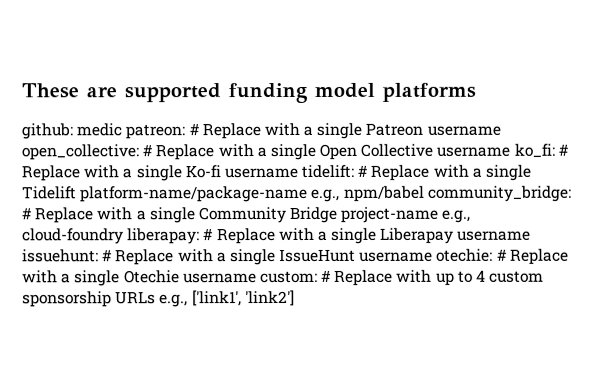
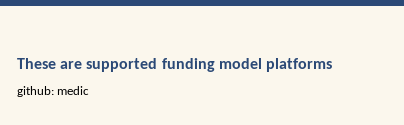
- github: medic patreon: # Replace with a single Patreon username open_collective: # Replace with a single Open Collective username ko_fi: # Replace with a single Ko-fi username tidelift: # Replace with a single Tidelift platform-name/package-name e.g., npm/babel community_bridge: # Replace with a single Community Bridge project-name e.g., cloud-foundry liberapay: # Replace with a single Liberapay username issuehunt: # Replace with a single IssueHunt username otechie: # Replace with a single Otechie username custom: # Replace with up to 4 custom sponsorship URLs e.g., ['link1', 'link2']
+ github: medic

